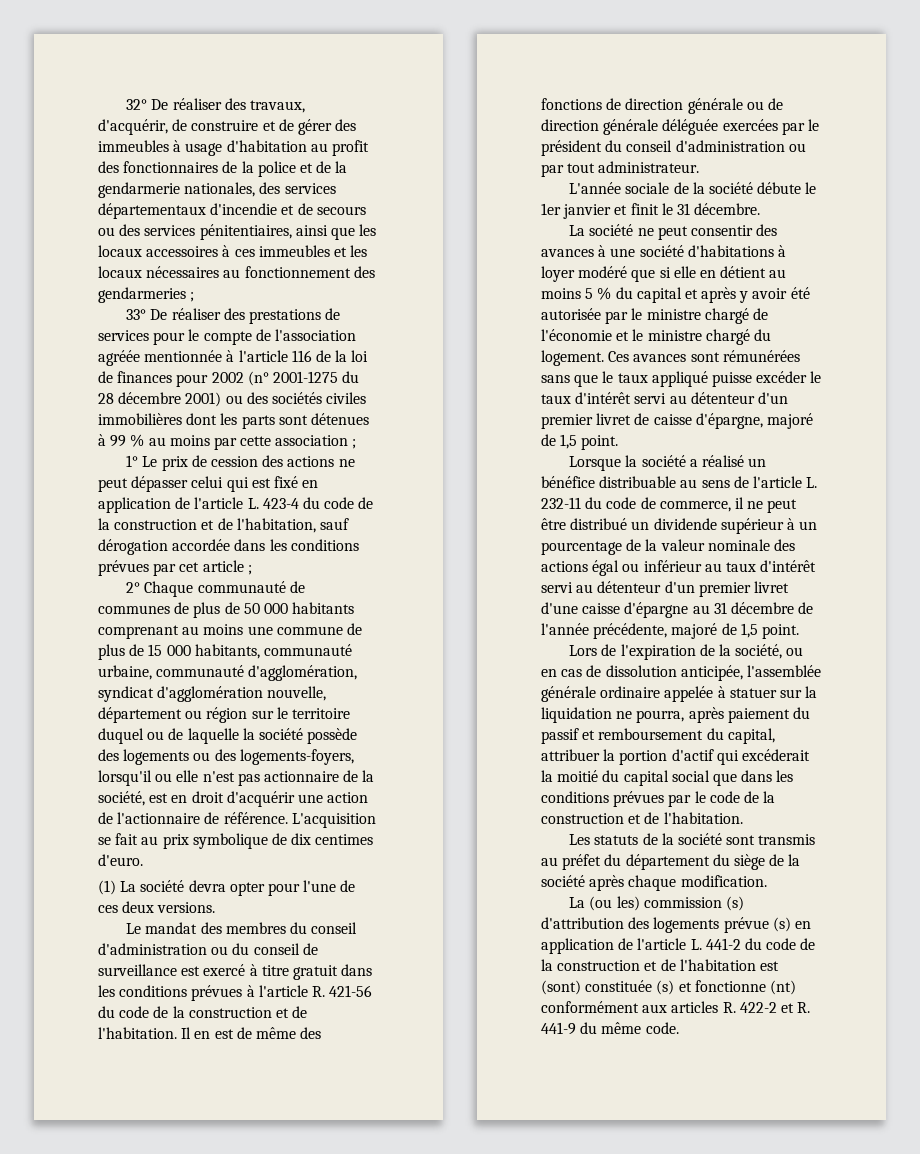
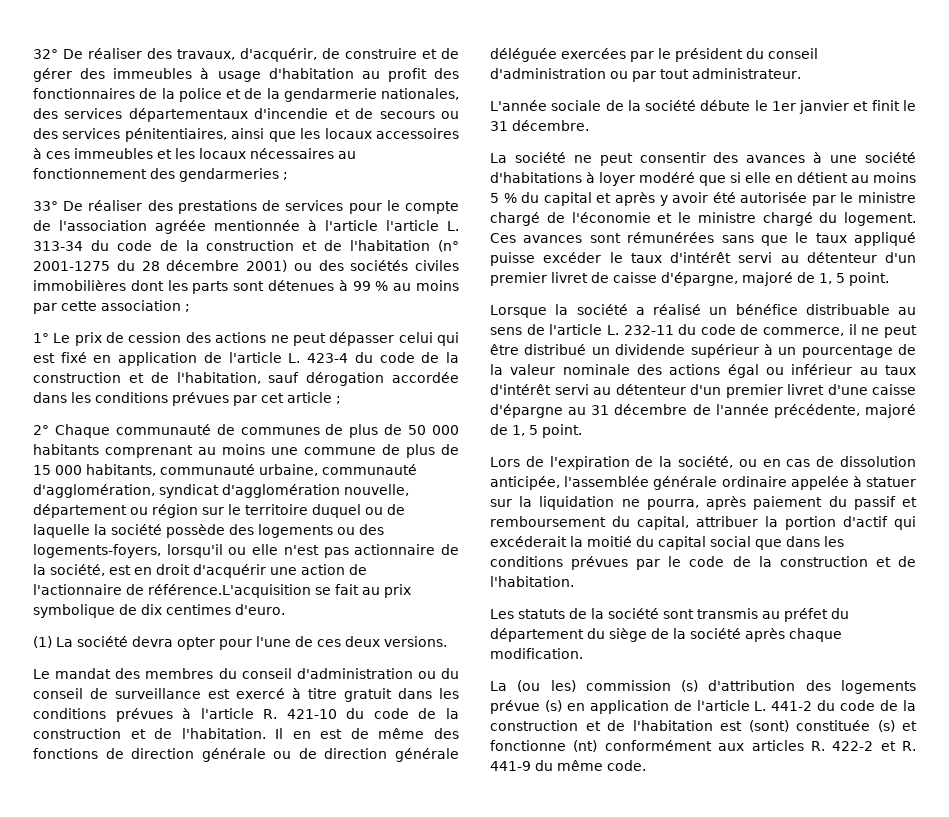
- 33° De réaliser des prestations de services pour le compte de l'association agréée mentionnée à l'article 116 de la loi de finances pour 2002 (n° 2001-1275 du 28 décembre 2001) ou des sociétés civiles immobilières dont les parts sont détenues à 99 % au moins par cette association ;
+ 33° De réaliser des prestations de services pour le compte de l'association agréée mentionnée à l'article l'article L. 313-34 du code de la construction et de l'habitation (n° 2001-1275 du 28 décembre 2001) ou des sociétés civiles immobilières dont les parts sont détenues à 99 % au moins par cette association ;
- 2° Chaque communauté de communes de plus de 50 000 habitants comprenant au moins une commune de plus de 15 000 habitants, communauté urbaine, communauté d'agglomération, syndicat d'agglomération nouvelle, département ou région sur le territoire duquel ou de laquelle la société possède des logements ou des logements-foyers, lorsqu'il ou elle n'est pas actionnaire de la société, est en droit d'acquérir une action de l'actionnaire de référence. L'acquisition se fait au prix symbolique de dix centimes d'euro.
+ 2° Chaque communauté de communes de plus de 50 000 habitants comprenant au moins une commune de plus de 15 000 habitants, communauté urbaine, communauté d'agglomération, syndicat d'agglomération nouvelle, département ou région sur le territoire duquel ou de laquelle la société possède des logements ou des logements-foyers, lorsqu'il ou elle n'est pas actionnaire de la société, est en droit d'acquérir une action de l'actionnaire de référence.L'acquisition se fait au prix symbolique de dix centimes d'euro.
- Le mandat des membres du conseil d'administration ou du conseil de surveillance est exercé à titre gratuit dans les conditions prévues à l'article R. 421-56 du code de la construction et de l'habitation.
+ Le mandat des membres du conseil d'administration ou du conseil de surveillance est exercé à titre gratuit dans les conditions prévues à l'article R. 421-10 du code de la construction et de l'habitation.
- Ces avances sont rémunérées sans que le taux appliqué puisse excéder le taux d'intérêt servi au détenteur d'un premier livret de caisse d'épargne, majoré de 1,5 point.
+ Ces avances sont rémunérées sans que le taux appliqué puisse excéder le taux d'intérêt servi au détenteur d'un premier livret de caisse d'épargne, majoré de 1, 5 point.
- Lorsque la société a réalisé un bénéfice distribuable au sens de l'article L. 232-11 du code de commerce, il ne peut être distribué un dividende supérieur à un pourcentage de la valeur nominale des actions égal ou inférieur au taux d'intérêt servi au détenteur d'un premier livret d'une caisse d'épargne au 31 décembre de l'année précédente, majoré de 1,5 point.
+ Lorsque la société a réalisé un bénéfice distribuable au sens de l'article L. 232-11 du code de commerce, il ne peut être distribué un dividende supérieur à un pourcentage de la valeur nominale des actions égal ou inférieur au taux d'intérêt servi au détenteur d'un premier livret d'une caisse d'épargne au 31 décembre de l'année précédente, majoré de 1, 5 point.

